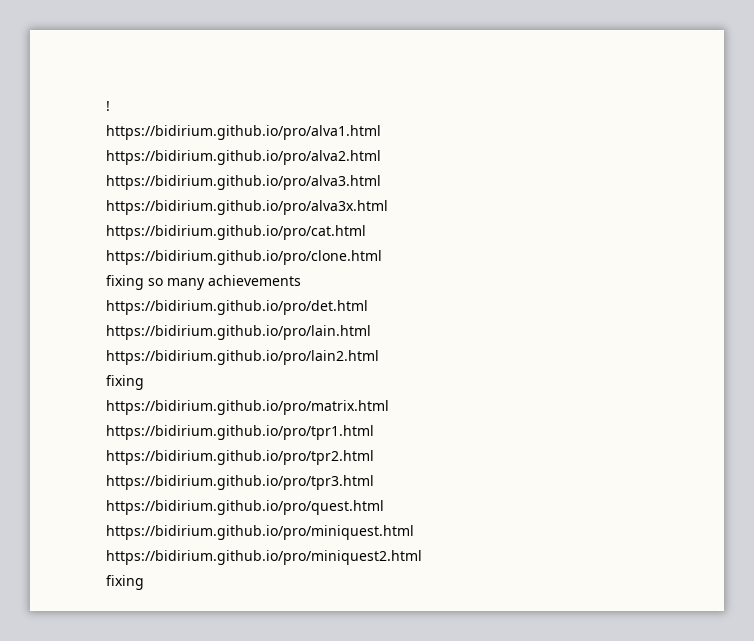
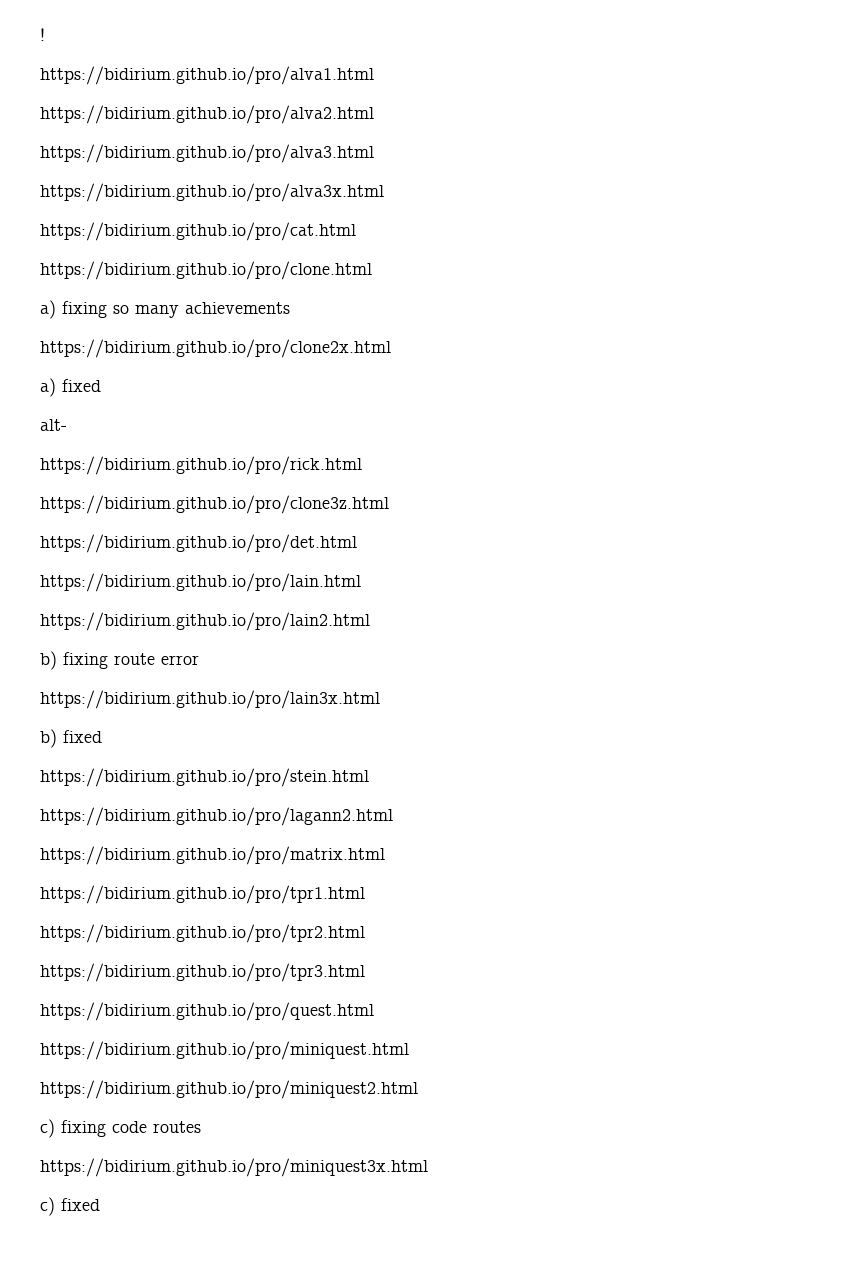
- fixing so many achievements
+ a) fixing so many achievements
+ https://bidirium.github.io/pro/clone2x.html
+ a) fixed
+ alt-
+ https://bidirium.github.io/pro/rick.html
+ https://bidirium.github.io/pro/clone3z.html
  https://bidirium.github.io/pro/lain2.html
- fixing
+ b) fixing route error
+ https://bidirium.github.io/pro/lain3x.html
+ b) fixed
+ https://bidirium.github.io/pro/stein.html
+ https://bidirium.github.io/pro/lagann2.html
  https://bidirium.github.io/pro/miniquest2.html
- fixing
+ c) fixing code routes
+ https://bidirium.github.io/pro/miniquest3x.html
+ c) fixed

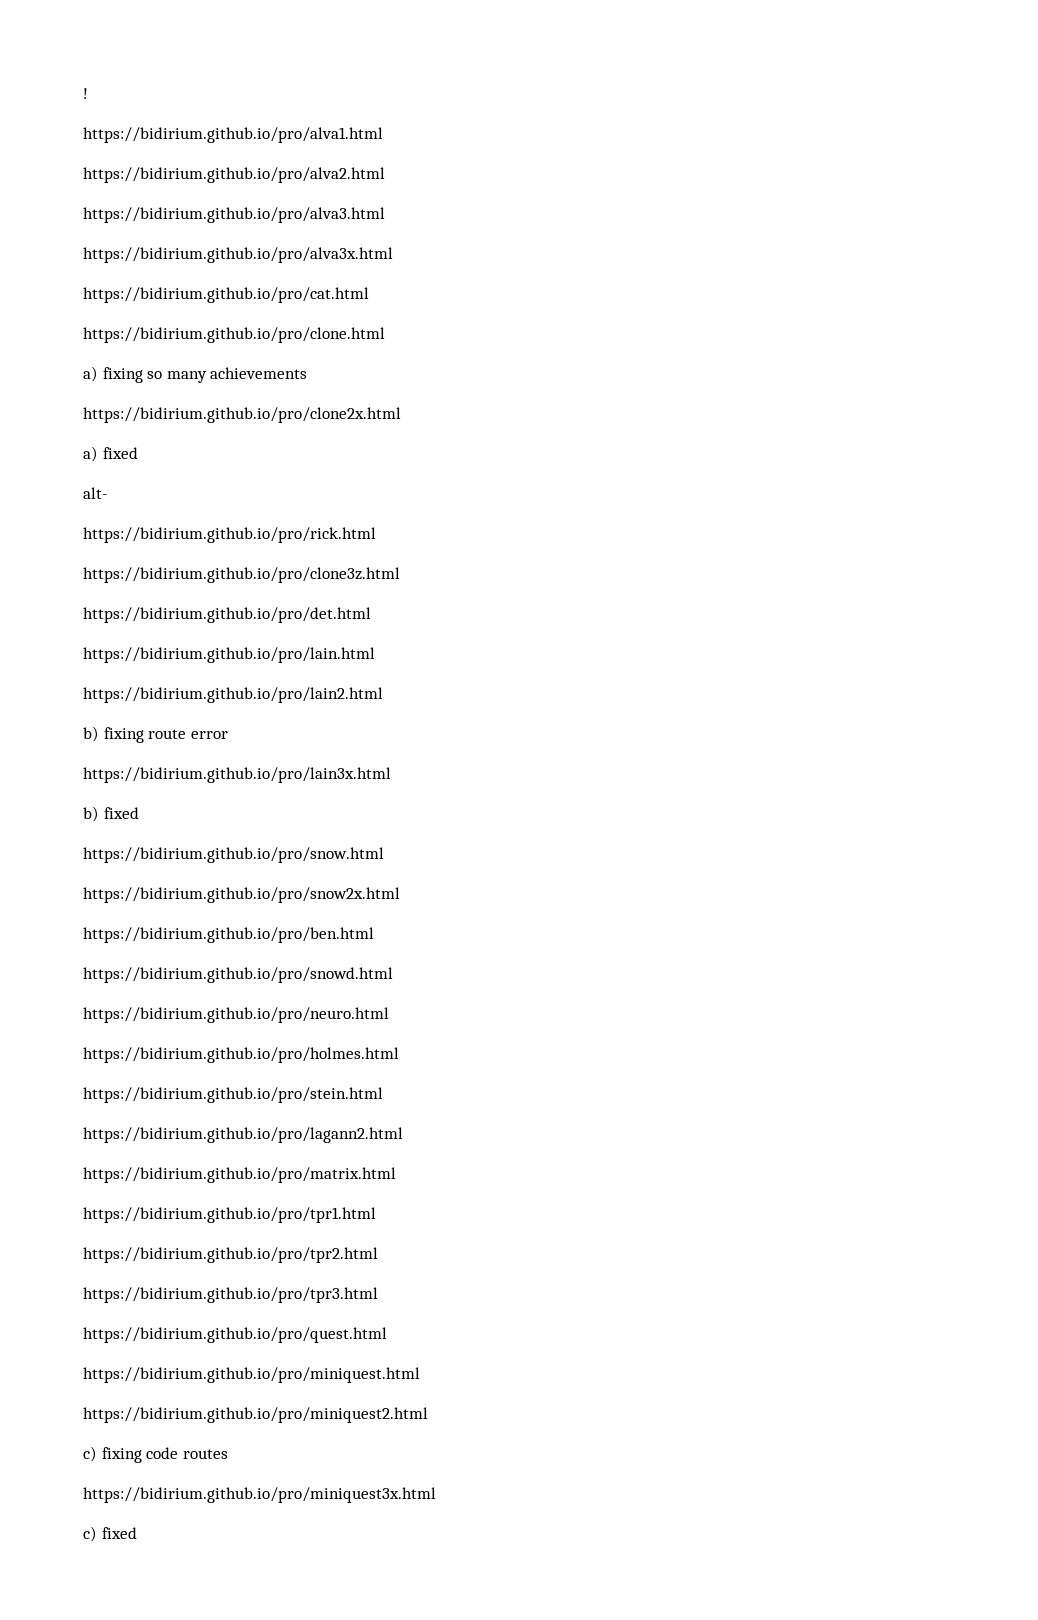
+ https://bidirium.github.io/pro/snow.html
+ https://bidirium.github.io/pro/snow2x.html
+ https://bidirium.github.io/pro/ben.html
+ https://bidirium.github.io/pro/snowd.html
+ https://bidirium.github.io/pro/neuro.html
+ https://bidirium.github.io/pro/holmes.html

